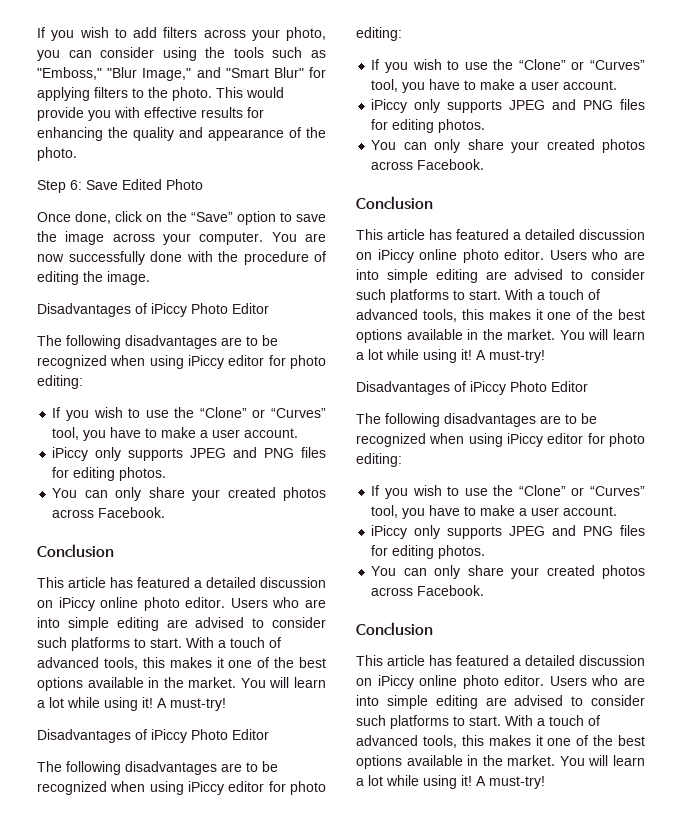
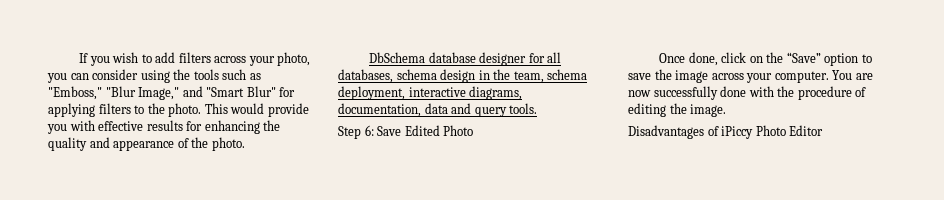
+ DbSchema database designer for all databases, schema design in the team, schema deployment, interactive diagrams, documentation, data and query tools.
  You are now successfully done with the procedure of editing the image.
  Disadvantages of iPiccy Photo Editor
- The following disadvantages are to be recognized when using iPiccy editor for photo editing:
- If you wish to use the “Clone” or “Curves” tool, you have to make a user account.
- iPiccy only supports JPEG and PNG files for editing photos.
- You can only share your created photos across Facebook.
- Conclusion
- This article has featured a detailed discussion on iPiccy online photo editor. Users who are into simple editing are advised to consider such platforms to start. With a touch of advanced tools, this makes it one of the best options available in the market. You will learn a lot while using it! A must-try!
- Disadvantages of iPiccy Photo Editor
- The following disadvantages are to be recognized when using iPiccy editor for photo editing:
- If you wish to use the “Clone” or “Curves” tool, you have to make a user account.
- iPiccy only supports JPEG and PNG files for editing photos.
- You can only share your created photos across Facebook.
- Conclusion
- This article has featured a detailed discussion on iPiccy online photo editor. Users who are into simple editing are advised to consider such platforms to start. With a touch of advanced tools, this makes it one of the best options available in the market. You will learn a lot while using it! A must-try!
- Disadvantages of iPiccy Photo Editor
- The following disadvantages are to be recognized when using iPiccy editor for photo editing:
- If you wish to use the “Clone” or “Curves” tool, you have to make a user account.
- iPiccy only supports JPEG and PNG files for editing photos.
- You can only share your created photos across Facebook.
- Conclusion
- This article has featured a detailed discussion on iPiccy online photo editor. Users who are into simple editing are advised to consider such platforms to start. With a touch of advanced tools, this makes it one of the best options available in the market. You will learn a lot while using it! A must-try!

